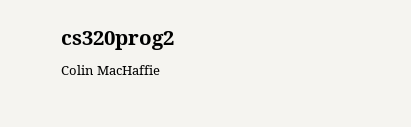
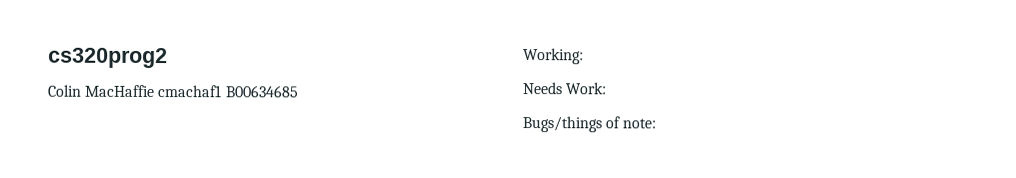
- Colin MacHaffie
+ Colin MacHaffie cmachaf1 B00634685
+ Working:
+ Needs Work:
+ Bugs/things of note:

